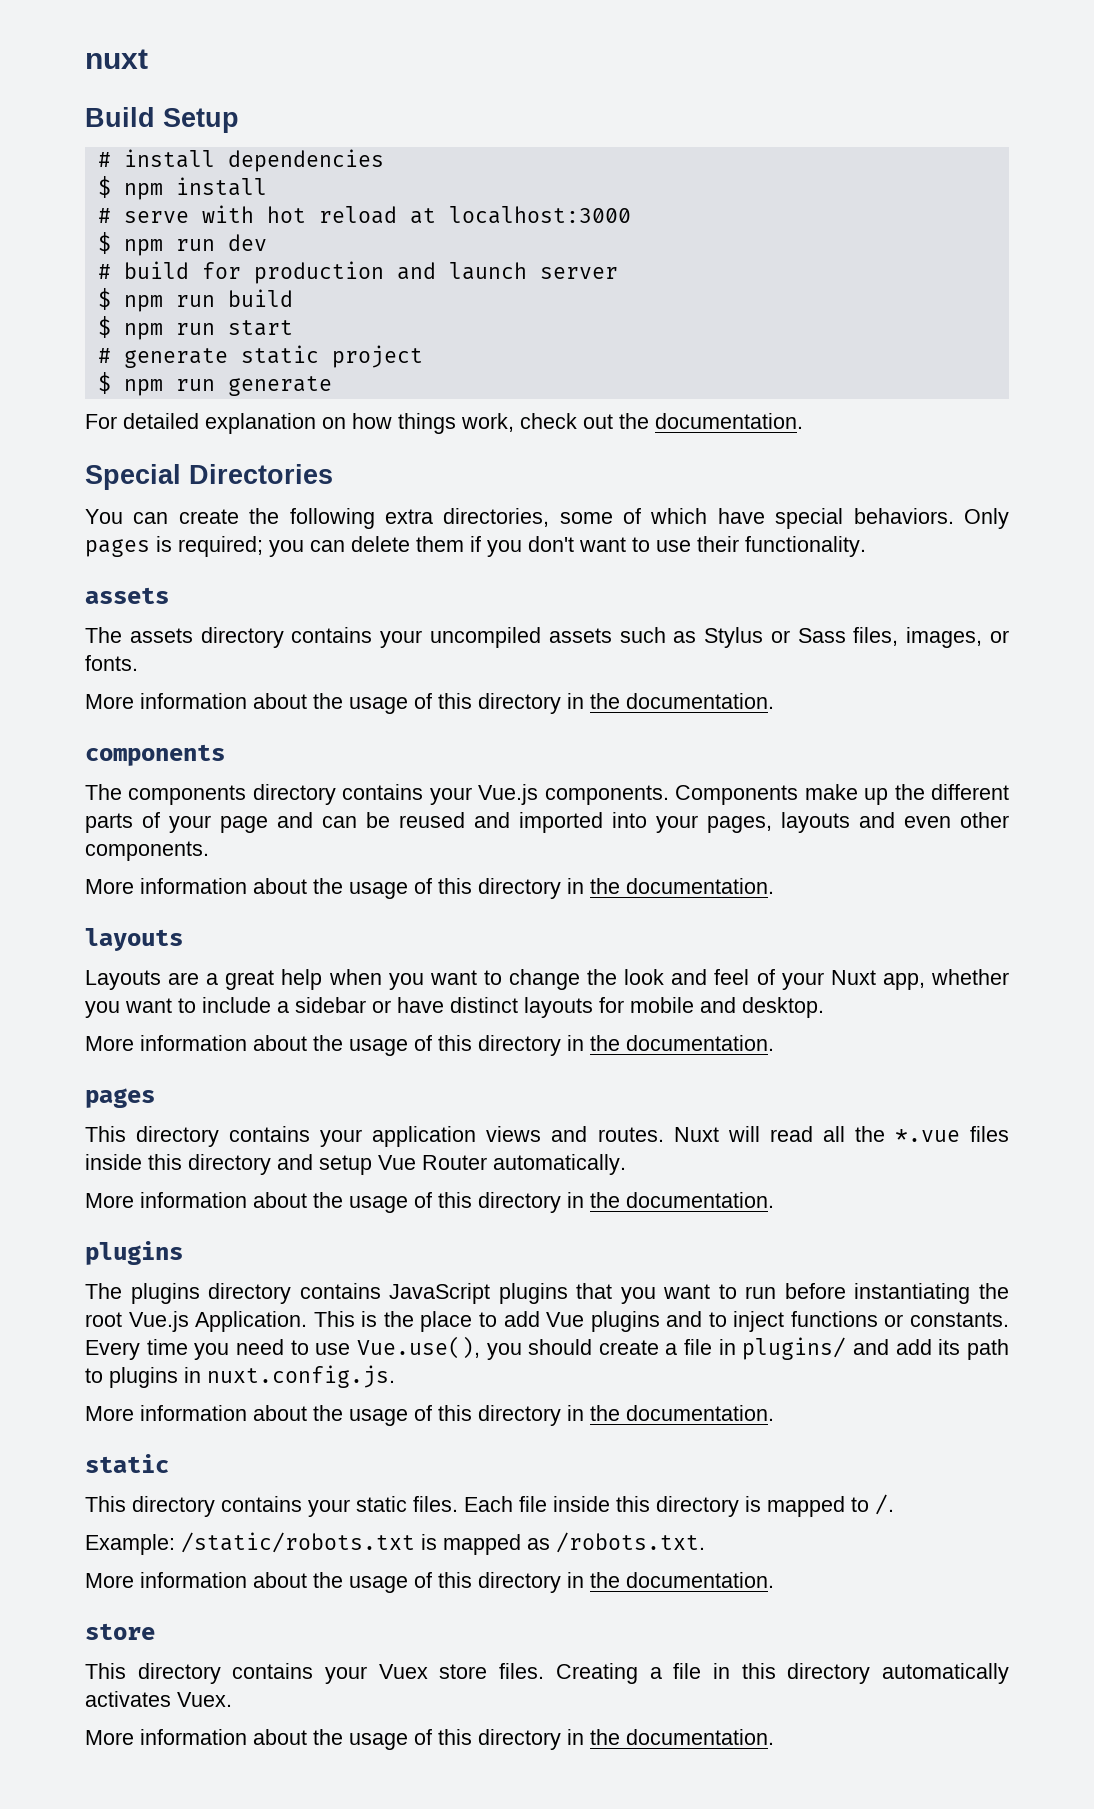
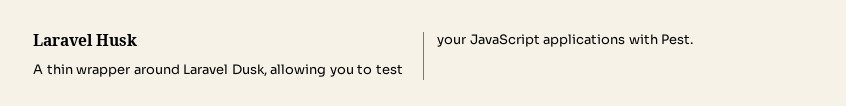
- nuxt
- Build Setup
- # install dependencies
- $ npm install
- # serve with hot reload at localhost:3000
- $ npm run dev
- # build for production and launch server
- $ npm run build
- $ npm run start
- # generate static project
- $ npm run generate
- For detailed explanation on how things work, check out the documentation.
- Special Directories
- You can create the following extra directories, some of which have special behaviors. Only pages is required; you can delete them if you don't want to use their functionality.
- assets
- The assets directory contains your uncompiled assets such as Stylus or Sass files, images, or fonts.
- More information about the usage of this directory in the documentation.
- components
- The components directory contains your Vue.js components. Components make up the different parts of your page and can be reused and imported into your pages, layouts and even other components.
- More information about the usage of this directory in the documentation.
- layouts
- Layouts are a great help when you want to change the look and feel of your Nuxt app, whether you want to include a sidebar or have distinct layouts for mobile and desktop.
- More information about the usage of this directory in the documentation.
- pages
- This directory contains your application views and routes. Nuxt will read all the *.vue files inside this directory and setup Vue Router automatically.
- More information about the usage of this directory in the documentation.
- plugins
- The plugins directory contains JavaScript plugins that you want to run before instantiating the root Vue.js Application. This is the place to add Vue plugins and to inject functions or constants. Every time you need to use Vue.use(), you should create a file in plugins/ and add its path to plugins in nuxt.config.js.
- More information about the usage of this directory in the documentation.
- static
- This directory contains your static files. Each file inside this directory is mapped to /.
- Example: /static/robots.txt is mapped as /robots.txt.
- More information about the usage of this directory in the documentation.
- store
- This directory contains your Vuex store files. Creating a file in this directory automatically activates Vuex.
- More information about the usage of this directory in the documentation.
+ Laravel Husk
+ A thin wrapper around Laravel Dusk, allowing you to test your JavaScript applications with Pest.

